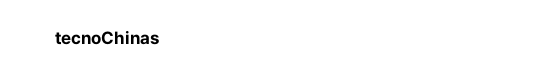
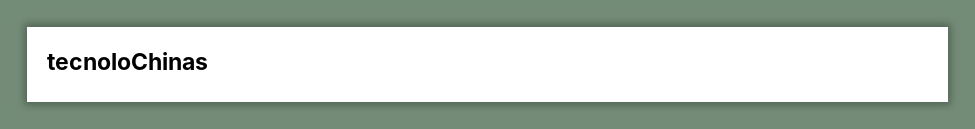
- tecnoChinas
+ tecnoloChinas

